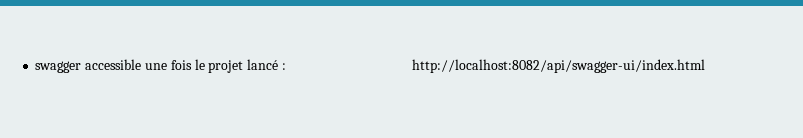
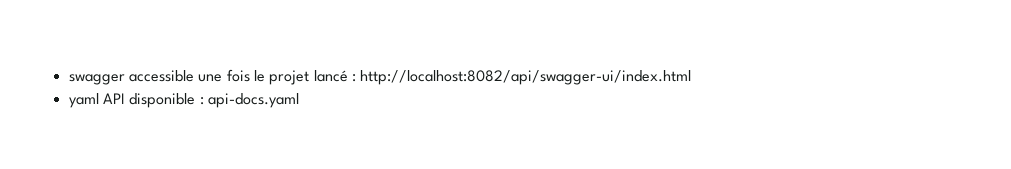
+ yaml API disponible : api-docs.yaml

